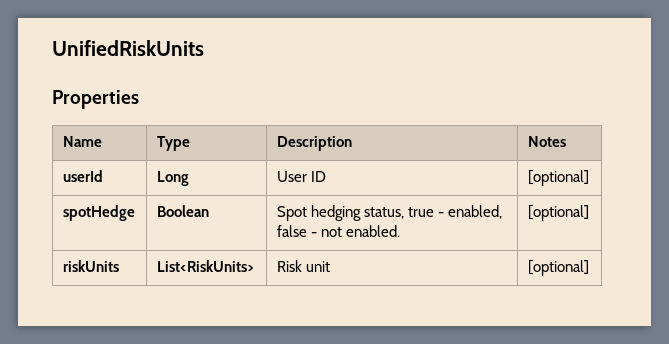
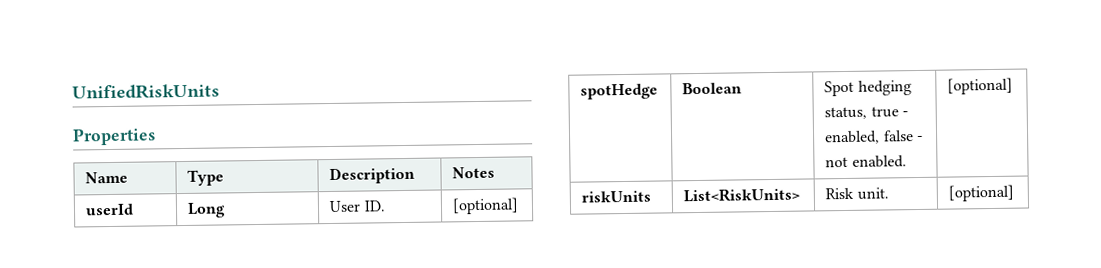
- userId | Long | User ID | [optional]
+ userId | Long | User ID. | [optional]
- riskUnits | List<RiskUnits> | Risk unit | [optional]
+ riskUnits | List<RiskUnits> | Risk unit. | [optional]

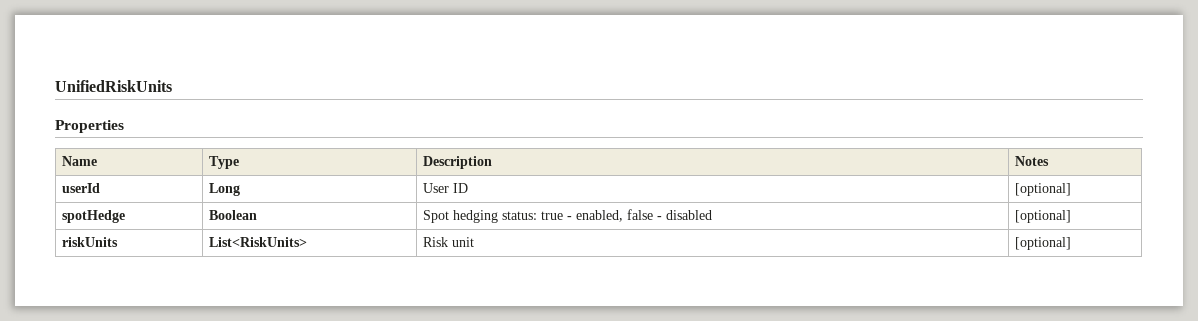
- userId | Long | User ID. | [optional]
+ userId | Long | User ID | [optional]
- spotHedge | Boolean | Spot hedging status, true - enabled, false - not enabled. | [optional]
+ spotHedge | Boolean | Spot hedging status: true - enabled, false - disabled | [optional]
- riskUnits | List<RiskUnits> | Risk unit. | [optional]
+ riskUnits | List<RiskUnits> | Risk unit | [optional]

